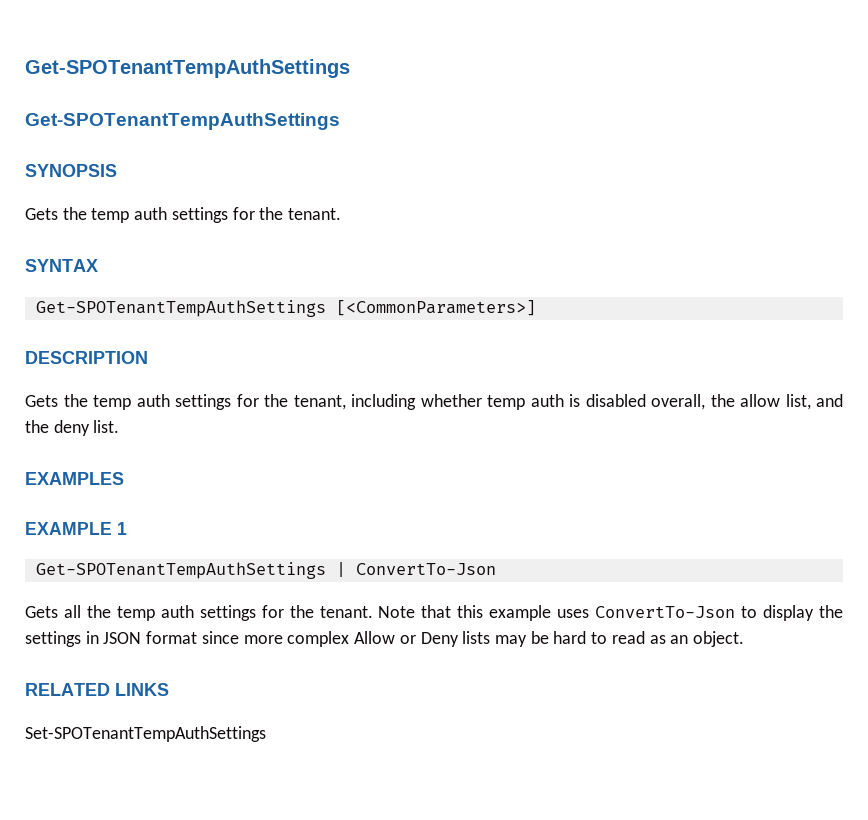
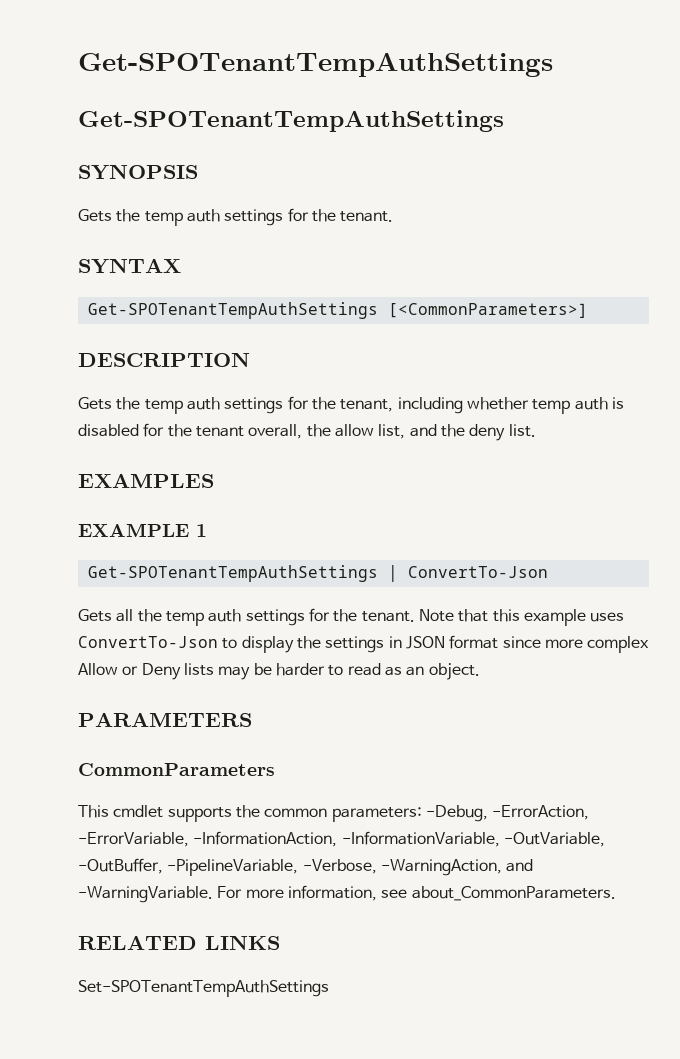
- Gets the temp auth settings for the tenant, including whether temp auth is disabled overall, the allow list, and the deny list.
+ Gets the temp auth settings for the tenant, including whether temp auth is disabled for the tenant overall, the allow list, and the deny list.
- Note that this example uses ConvertTo-Json to display the settings in JSON format since more complex Allow or Deny lists may be hard to read as an object.
+ Note that this example uses ConvertTo-Json to display the settings in JSON format since more complex Allow or Deny lists may be harder to read as an object.
+ PARAMETERS
+ CommonParameters
+ This cmdlet supports the common parameters: -Debug, -ErrorAction, -ErrorVariable, -InformationAction, -InformationVariable, -OutVariable, -OutBuffer, -PipelineVariable, -Verbose, -WarningAction, and -WarningVariable. For more information, see about_CommonParameters.

